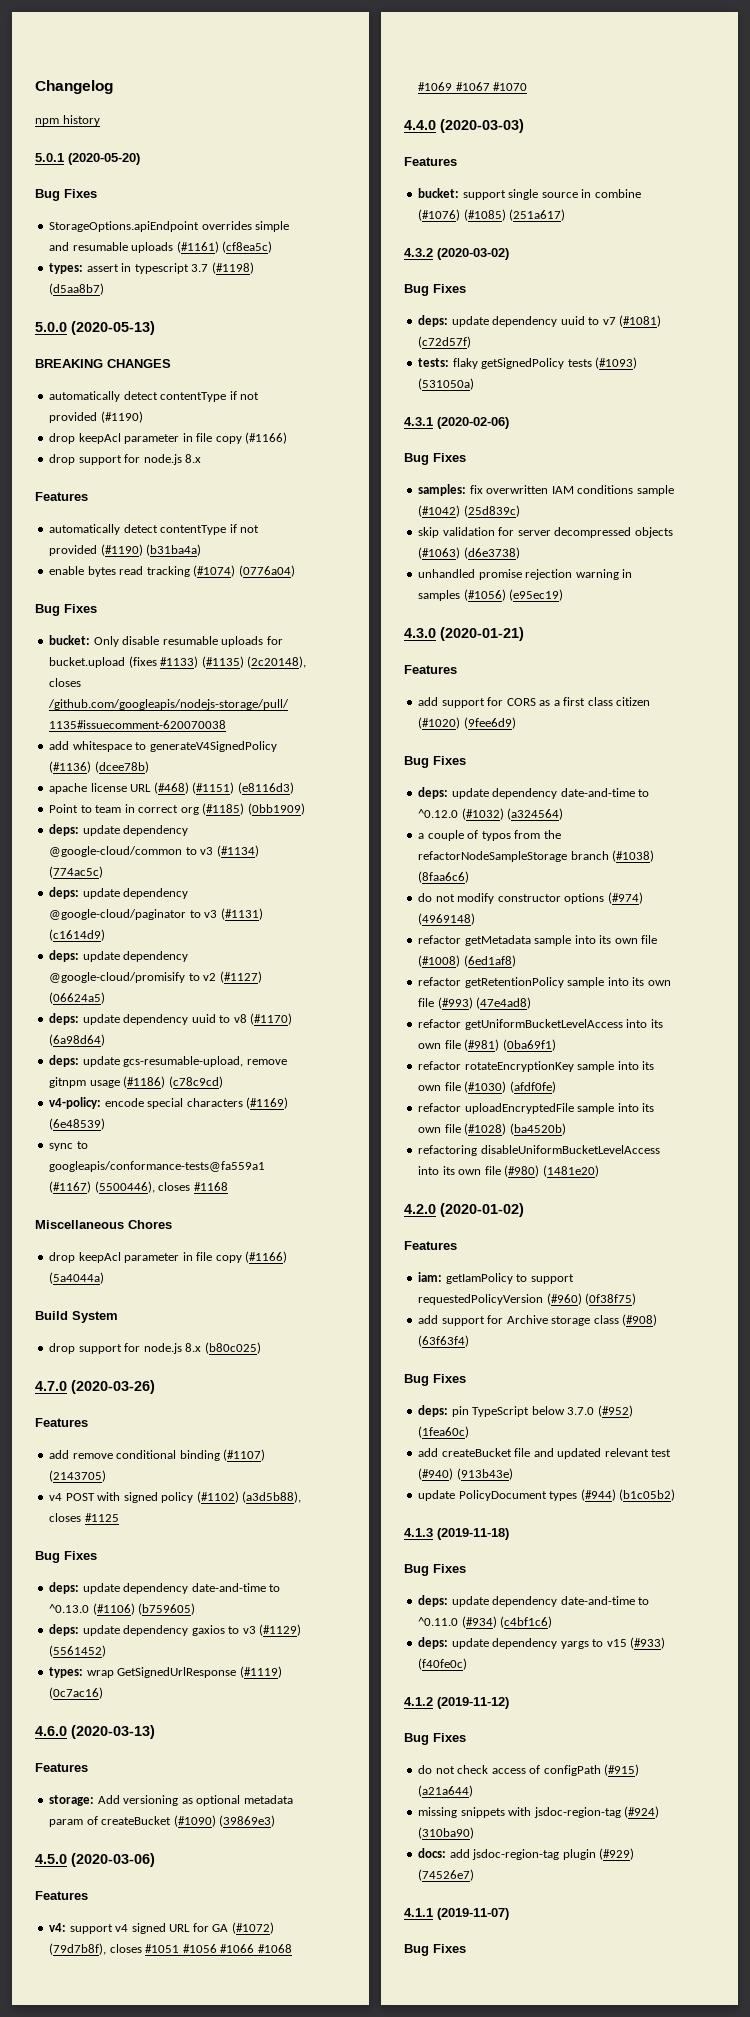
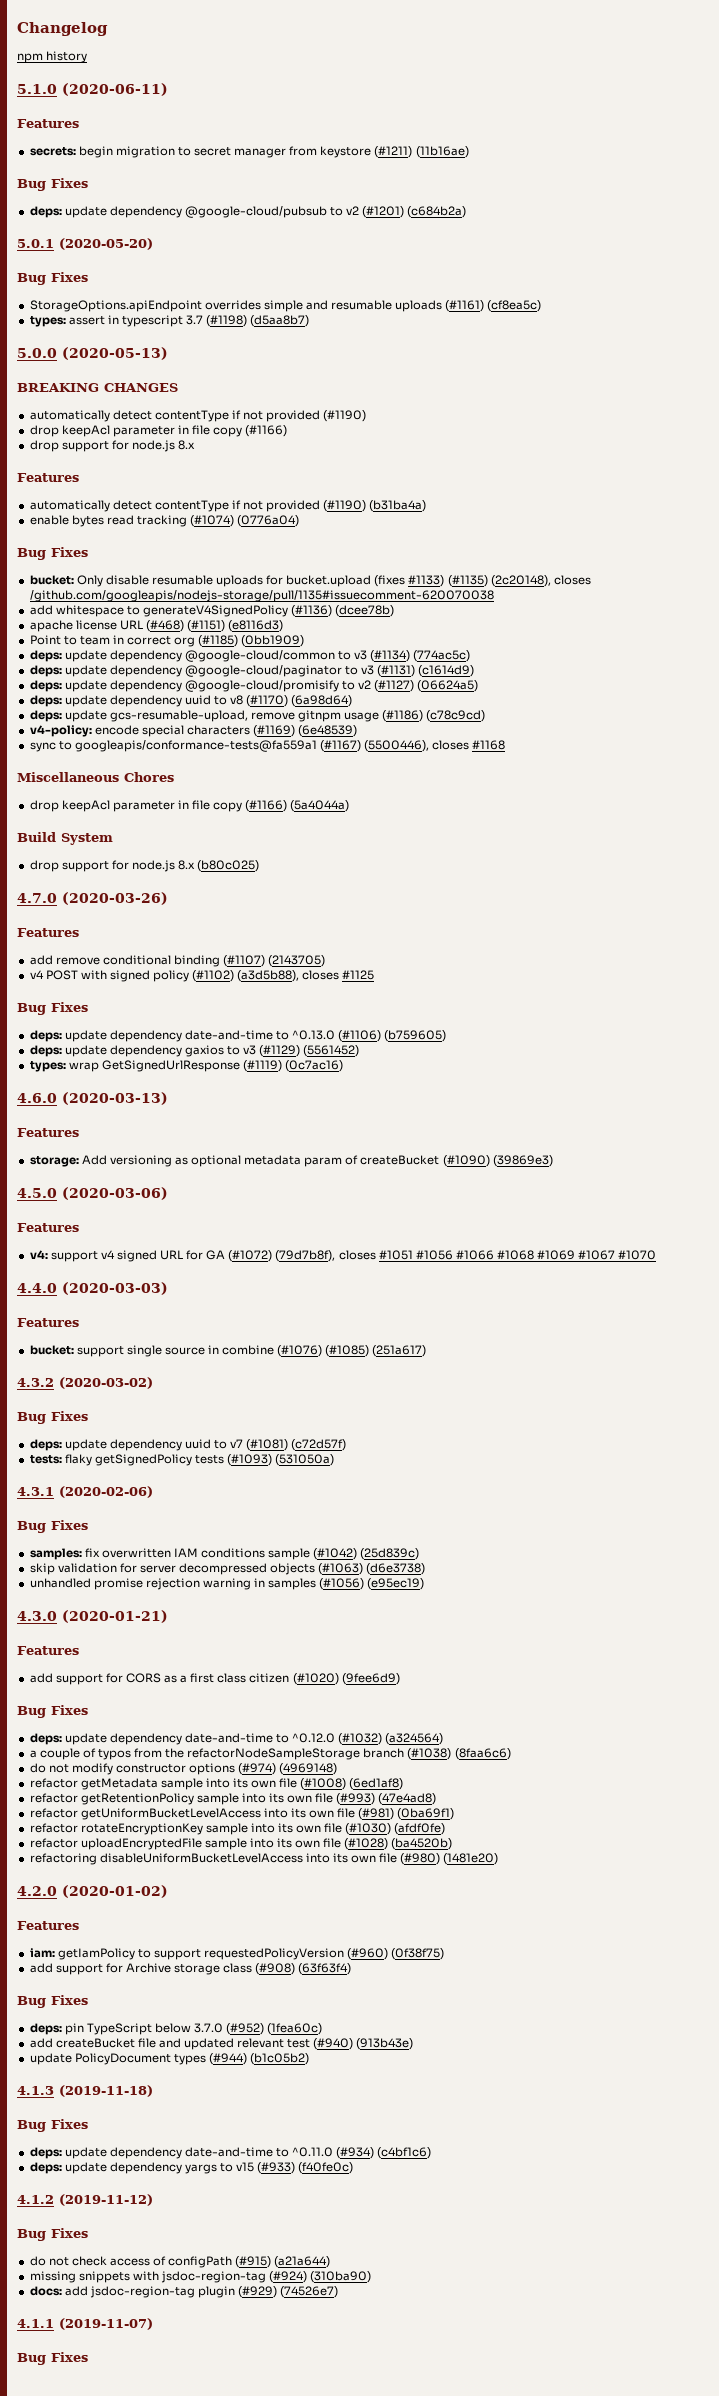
+ 5.1.0 (2020-06-11)
+ Features
+ secrets: begin migration to secret manager from keystore (#1211) (11b16ae)
+ Bug Fixes
+ deps: update dependency @google-cloud/pubsub to v2 (#1201) (c684b2a)

